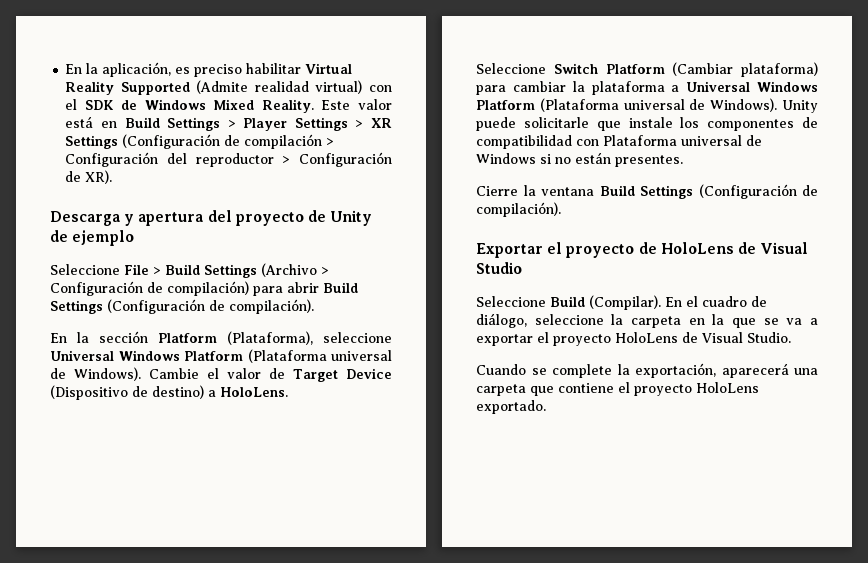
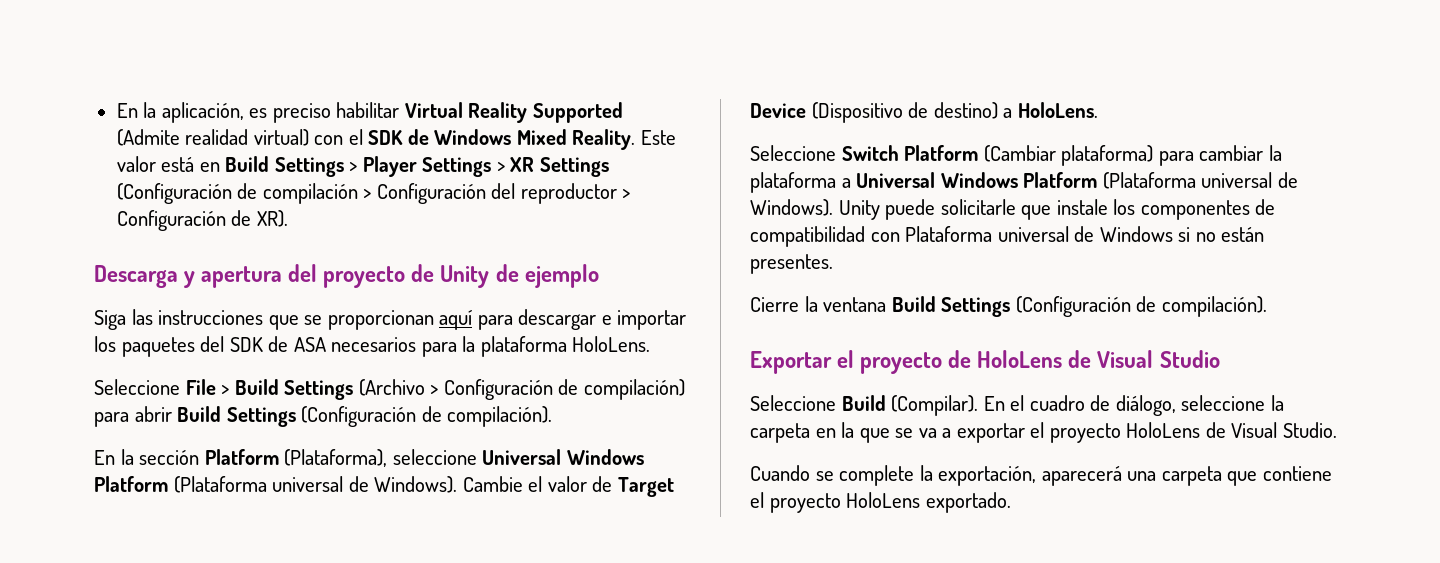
+ Siga las instrucciones que se proporcionan aquí para descargar e importar los paquetes del SDK de ASA necesarios para la plataforma HoloLens.

